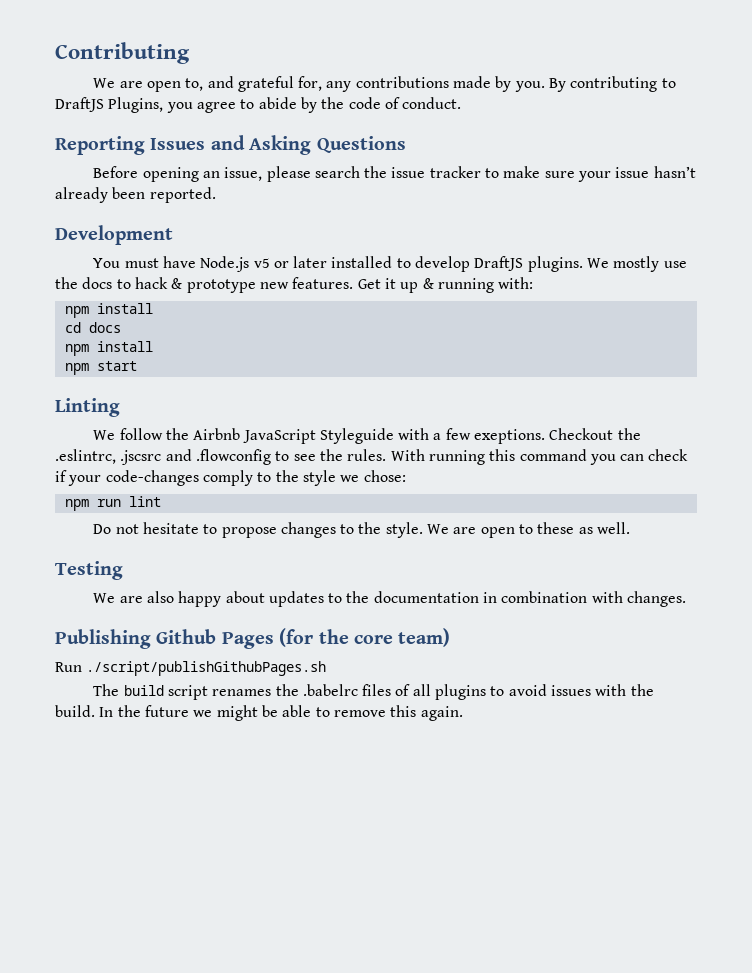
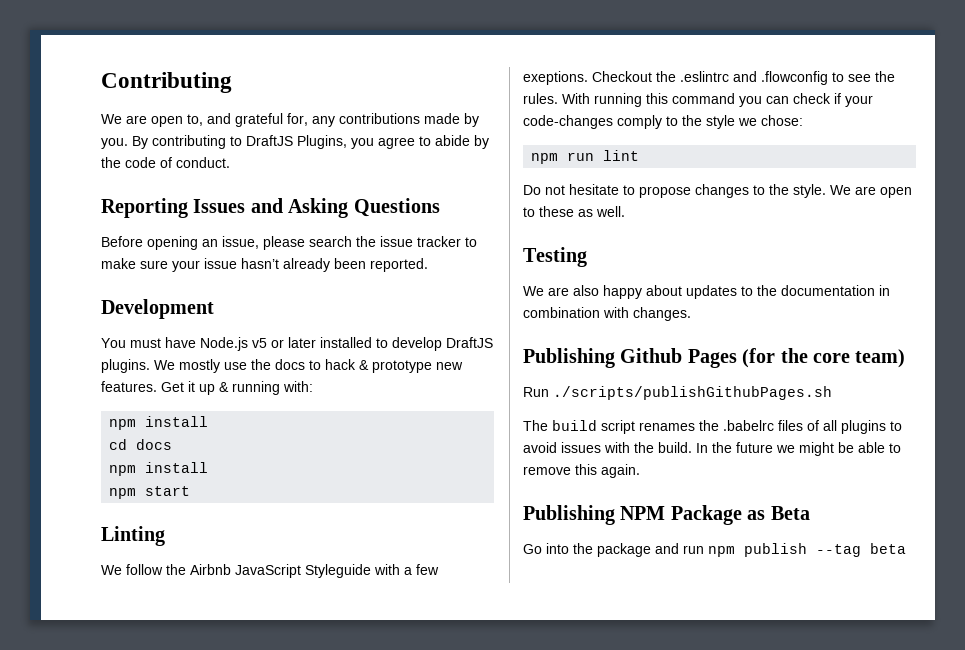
- Checkout the .eslintrc, .jscsrc and .flowconfig to see the rules.
+ Checkout the .eslintrc and .flowconfig to see the rules.
- Run ./script/publishGithubPages.sh
+ Run ./scripts/publishGithubPages.sh
+ Publishing NPM Package as Beta
+ Go into the package and run npm publish --tag beta

